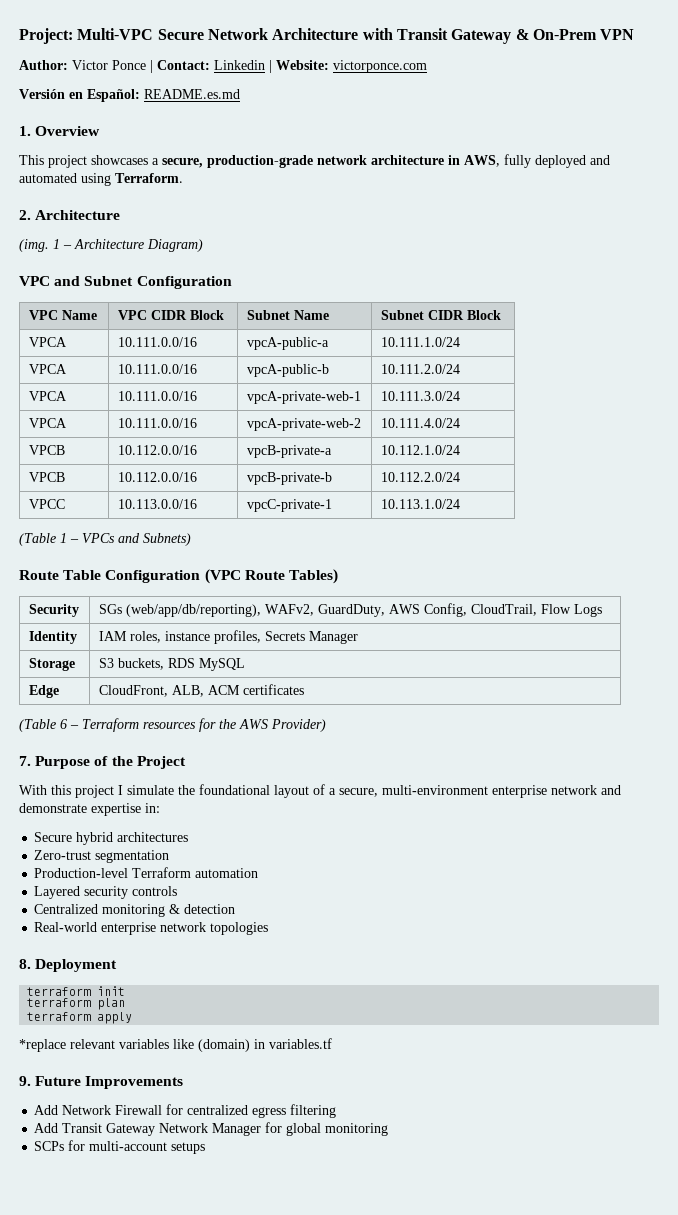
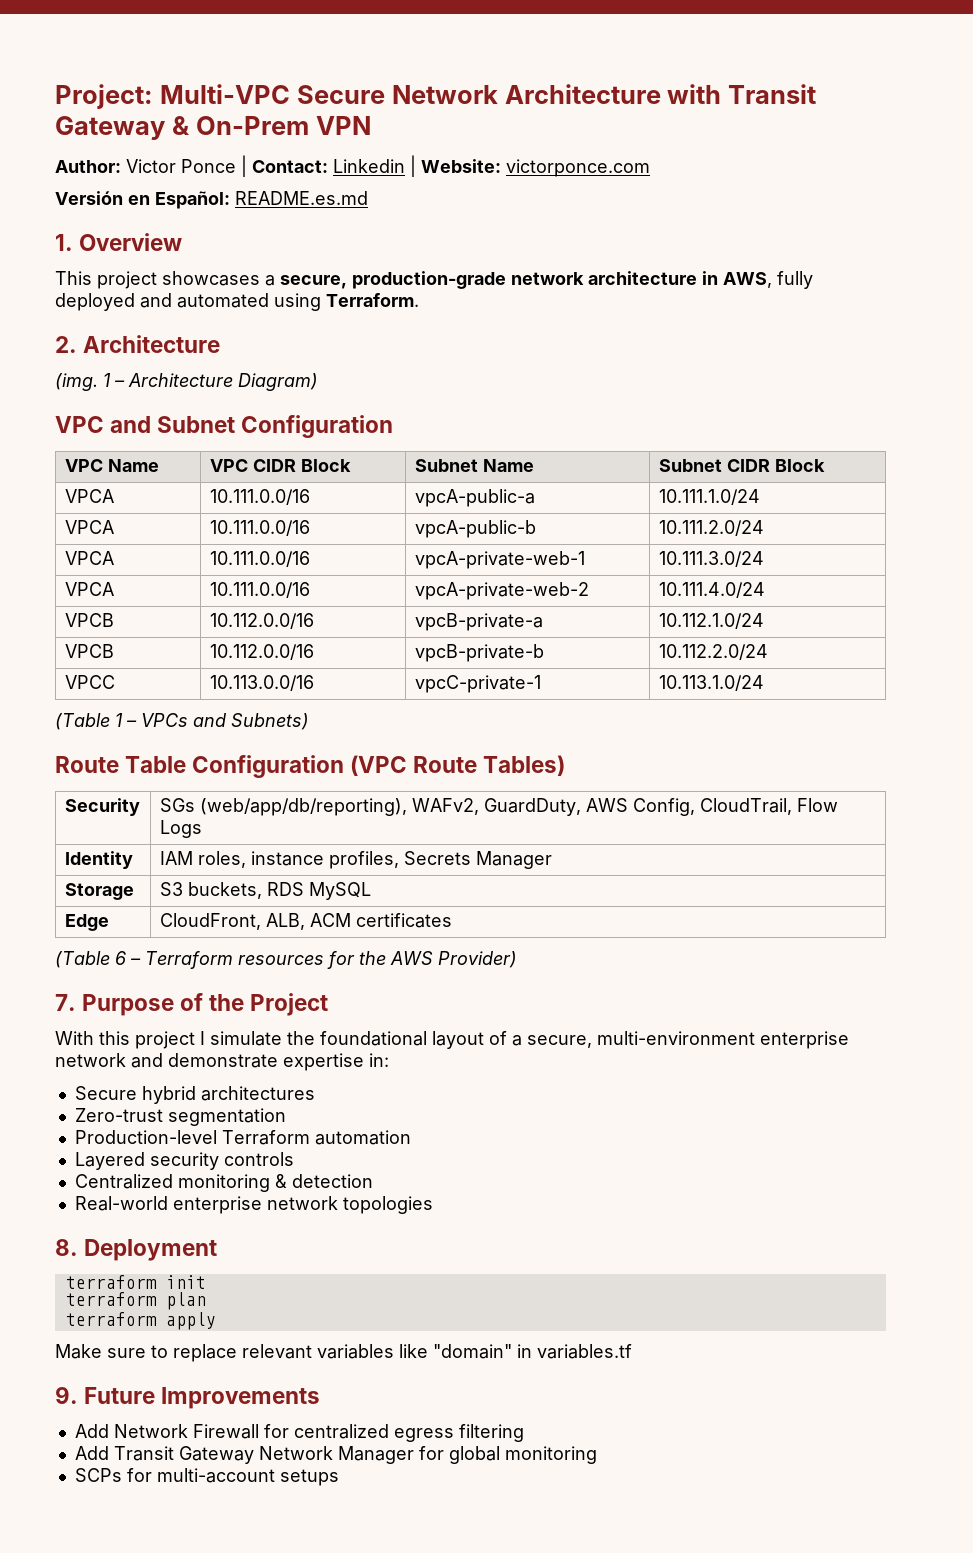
- *replace relevant variables like (domain) in variables.tf
+ Make sure to replace relevant variables like "domain" in variables.tf

